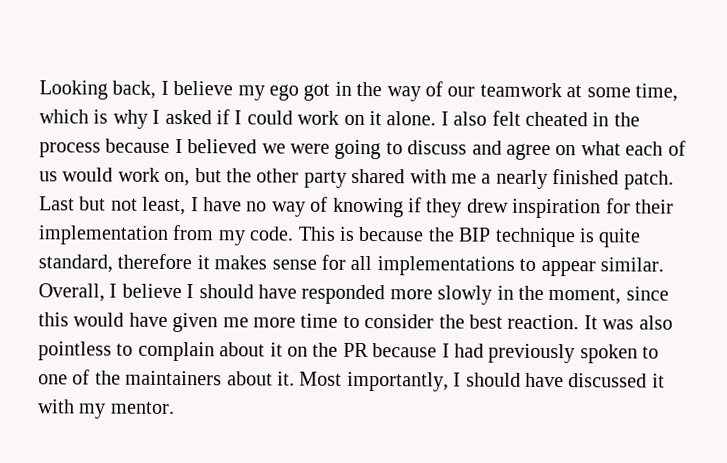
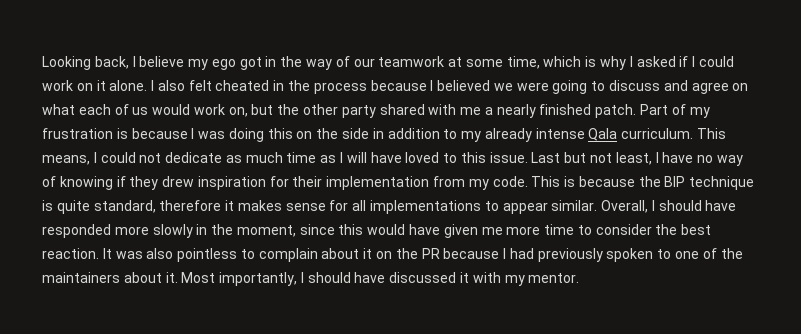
+ Part of my frustration is because I was doing this on the side in addition to my already intense Qala curriculum. This means, I could not dedicate as much time as I will have loved to this issue.
- Overall, I believe I should have responded more slowly in the moment, since this would have given me more time to consider the best reaction.
+ Overall, I should have responded more slowly in the moment, since this would have given me more time to consider the best reaction.

